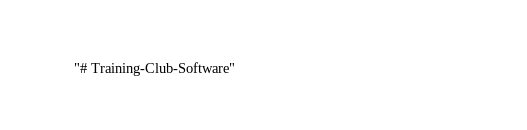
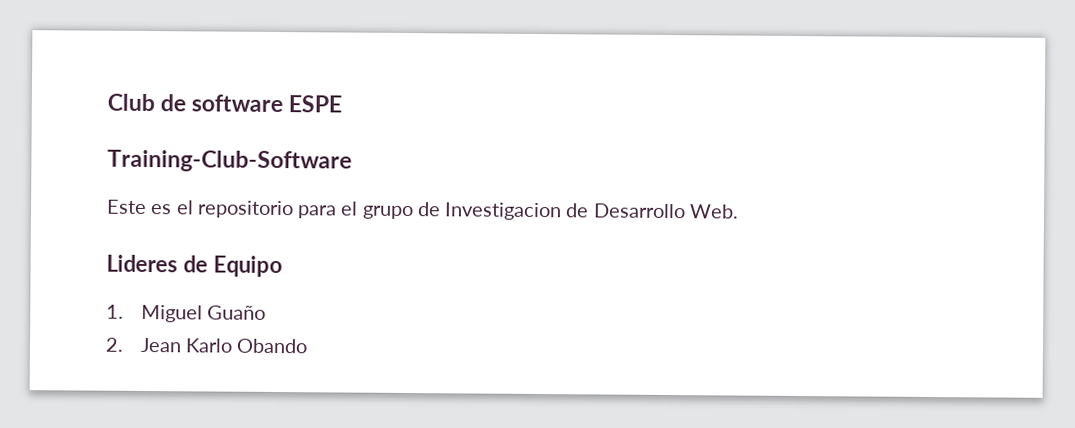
- "# Training-Club-Software"
+ Club de software ESPE
+ Training-Club-Software
+ Este es el repositorio para el grupo de Investigacion de Desarrollo Web.
+ Lideres de Equipo
+ 1. Miguel Guaño
+ 2. Jean Karlo Obando

